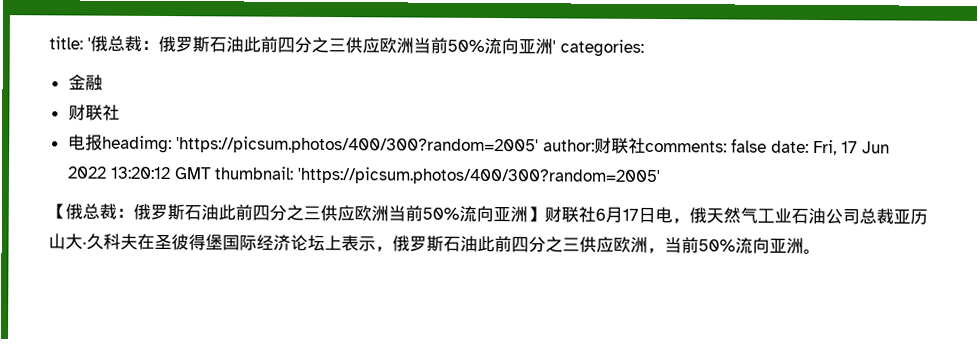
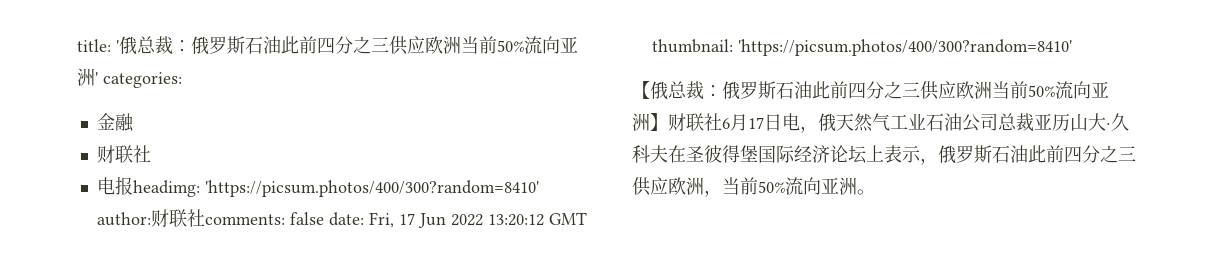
- 电报headimg: 'https://picsum.photos/400/300?random=2005' author:财联社comments: false date: Fri, 17 Jun 2022 13:20:12 GMT thumbnail: 'https://picsum.photos/400/300?random=2005'
+ 电报headimg: 'https://picsum.photos/400/300?random=8410' author:财联社comments: false date: Fri, 17 Jun 2022 13:20:12 GMT thumbnail: 'https://picsum.photos/400/300?random=8410'

